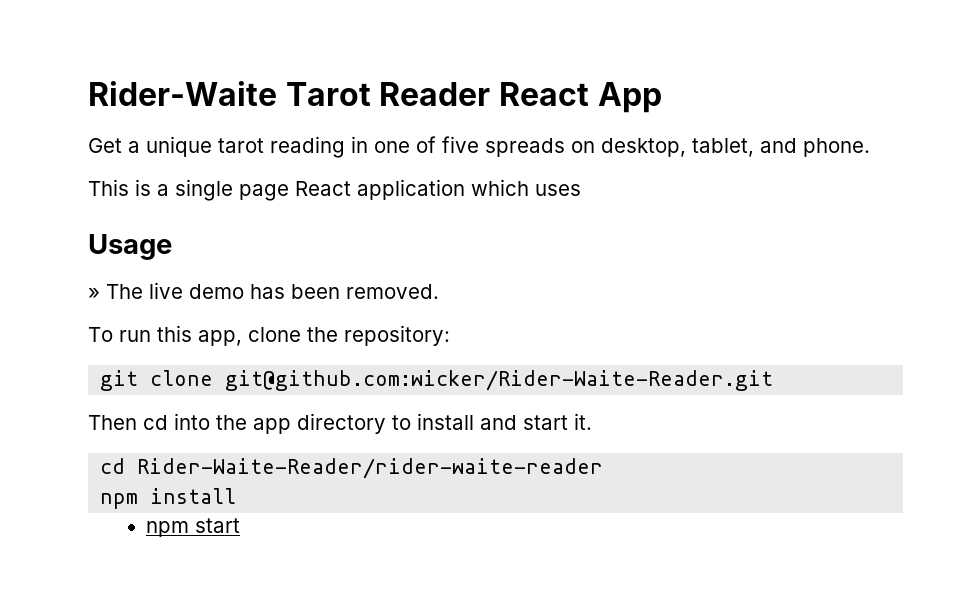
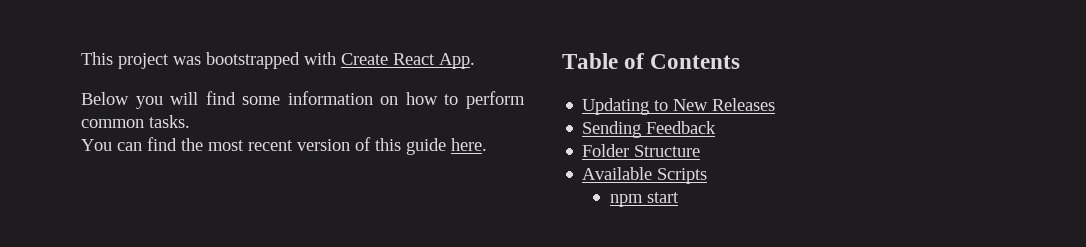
- Rider-Waite Tarot Reader React App
- Get a unique tarot reading in one of five spreads on desktop, tablet, and phone.
- This is a single page React application which uses
- Usage
- » The live demo has been removed.
- To run this app, clone the repository:
- git clone git@github.com:wicker/Rider-Waite-Reader.git
- Then cd into the app directory to install and start it.
- cd Rider-Waite-Reader/rider-waite-reader
- npm install
+ This project was bootstrapped with Create React App.
+ Below you will find some information on how to perform common tasks.
+ You can find the most recent version of this guide here.
+ Table of Contents
+ Updating to New Releases
+ Sending Feedback
+ Folder Structure
+ Available Scripts

